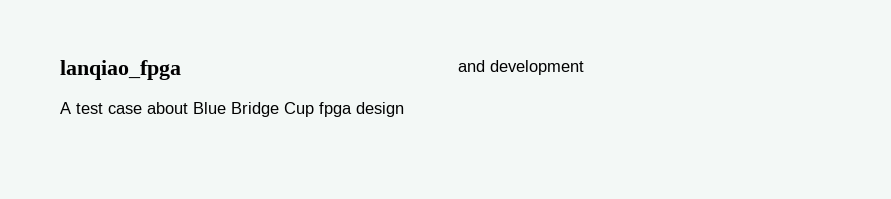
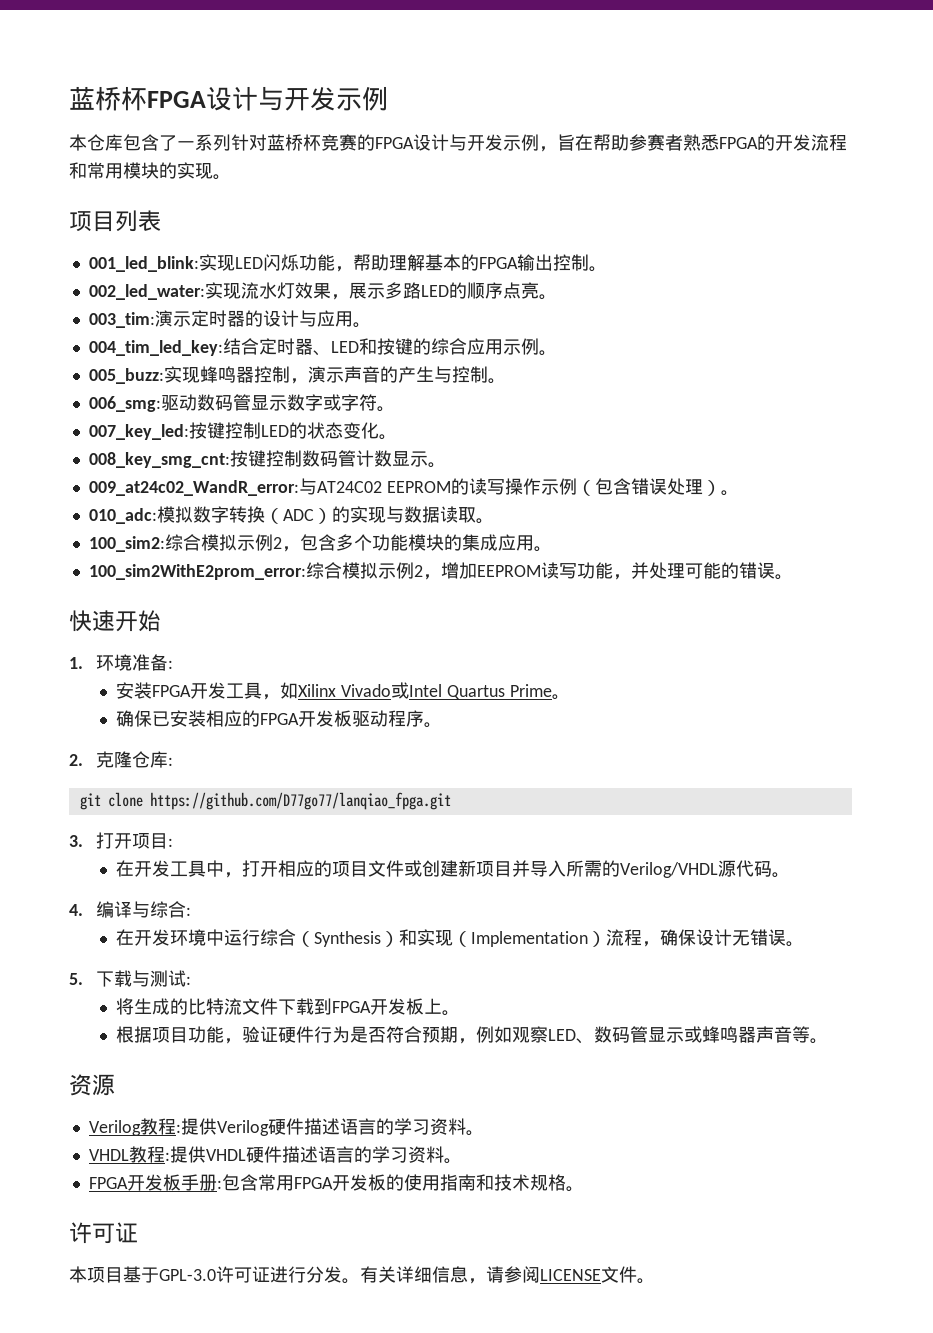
- lanqiao_fpga
- A test case about Blue Bridge Cup fpga design and development
+ 蓝桥杯FPGA设计与开发示例
+ 本仓库包含了一系列针对蓝桥杯竞赛的FPGA设计与开发示例，旨在帮助参赛者熟悉FPGA的开发流程和常用模块的实现。
+ 项目列表
+ 001_led_blink:实现LED闪烁功能，帮助理解基本的FPGA输出控制。
+ 002_led_water:实现流水灯效果，展示多路LED的顺序点亮。
+ 003_tim:演示定时器的设计与应用。
+ 004_tim_led_key:结合定时器、LED和按键的综合应用示例。
+ 005_buzz:实现蜂鸣器控制，演示声音的产生与控制。
+ 006_smg:驱动数码管显示数字或字符。
+ 007_key_led:按键控制LED的状态变化。
+ 008_key_smg_cnt:按键控制数码管计数显示。
+ 009_at24c02_WandR_error:与AT24C02 EEPROM的读写操作示例（包含错误处理）。
+ 010_adc:模拟数字转换（ADC）的实现与数据读取。
+ 100_sim2:综合模拟示例2，包含多个功能模块的集成应用。
+ 100_sim2WithE2prom_error:综合模拟示例2，增加EEPROM读写功能，并处理可能的错误。
+ 快速开始
+ 1.环境准备:
+ 安装FPGA开发工具，如Xilinx Vivado或Intel Quartus Prime。
+ 确保已安装相应的FPGA开发板驱动程序。
+ 2.克隆仓库:
+ git clone https://github.com/D77go77/lanqiao_fpga.git
+ 3.打开项目:
+ 在开发工具中，打开相应的项目文件或创建新项目并导入所需的Verilog/VHDL源代码。
+ 4.编译与综合:
+ 在开发环境中运行综合（Synthesis）和实现（Implementation）流程，确保设计无错误。
+ 5.下载与测试:
+ 将生成的比特流文件下载到FPGA开发板上。
+ 根据项目功能，验证硬件行为是否符合预期，例如观察LED、数码管显示或蜂鸣器声音等。
+ 资源
+ Verilog教程:提供Verilog硬件描述语言的学习资料。
+ VHDL教程:提供VHDL硬件描述语言的学习资料。
+ FPGA开发板手册:包含常用FPGA开发板的使用指南和技术规格。
+ 许可证
+ 本项目基于GPL-3.0许可证进行分发。有关详细信息，请参阅LICENSE文件。

